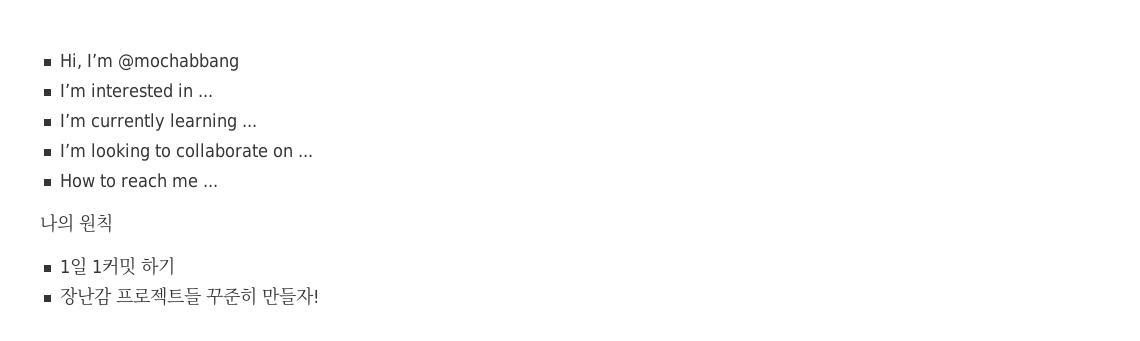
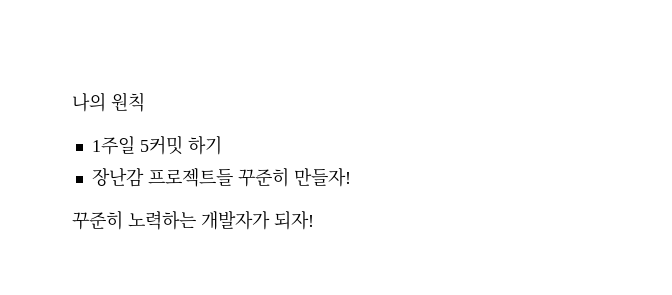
- Hi, I’m @mochabbang
- I’m interested in ...
- I’m currently learning ...
- I’m looking to collaborate on ...
- How to reach me ...
- 1일 1커밋 하기
+ 1주일 5커밋 하기
+ 꾸준히 노력하는 개발자가 되자!

